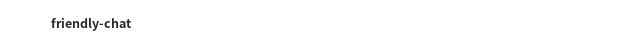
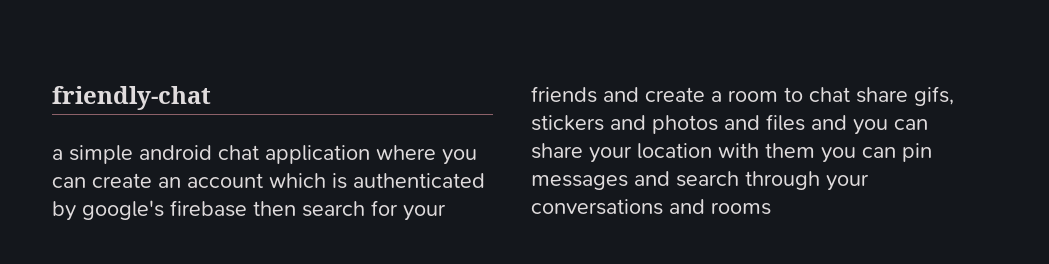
+ a simple android chat application where you can create an account which is authenticated by google's firebase then search for your friends and create a room to chat share gifs, stickers and photos and files and you can share your location with them you can pin messages and search through your conversations and rooms

